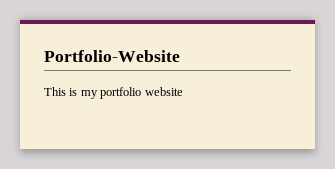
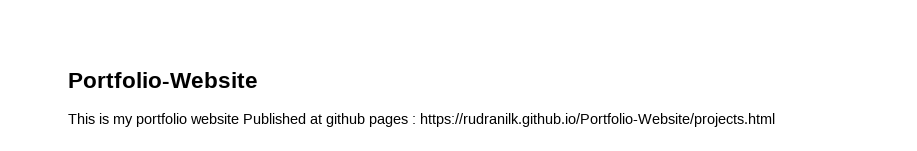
- This is my portfolio website
+ This is my portfolio website Published at github pages : https://rudranilk.github.io/Portfolio-Website/projects.html

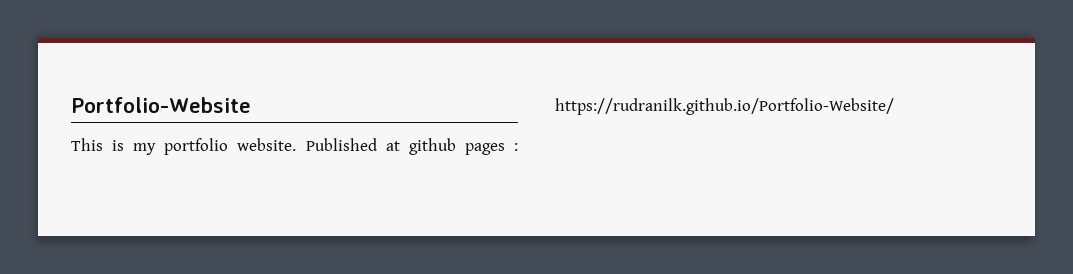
- This is my portfolio website Published at github pages : https://rudranilk.github.io/Portfolio-Website/projects.html
+ This is my portfolio website. Published at github pages : https://rudranilk.github.io/Portfolio-Website/

